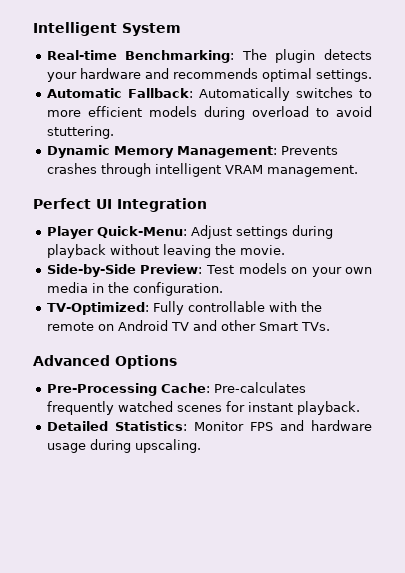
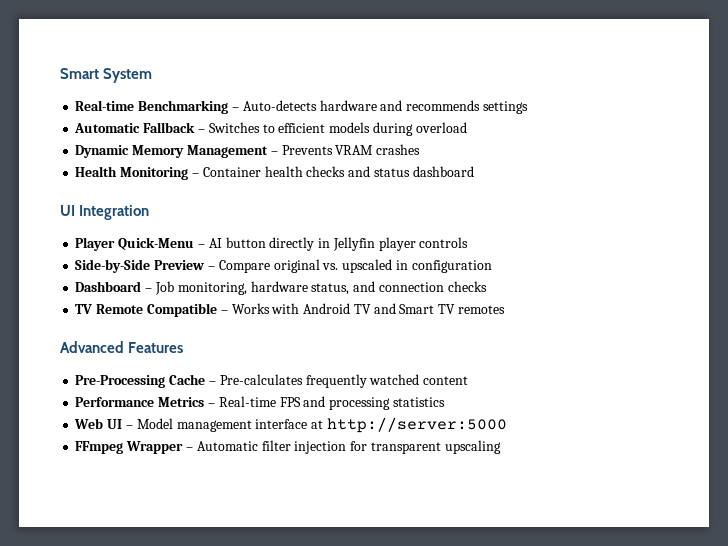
- Intelligent System
+ Smart System
- Real-time Benchmarking: The plugin detects your hardware and recommends optimal settings.
- Automatic Fallback: Automatically switches to more efficient models during overload to avoid stuttering.
+ Real-time Benchmarking – Auto-detects hardware and recommends settings
+ Automatic Fallback – Switches to efficient models during overload
- Dynamic Memory Management: Prevents crashes through intelligent VRAM management.
- Perfect UI Integration
- Player Quick-Menu: Adjust settings during playback without leaving the movie.
- Side-by-Side Preview: Test models on your own media in the configuration.
- TV-Optimized: Fully controllable with the remote on Android TV and other Smart TVs.
+ Dynamic Memory Management – Prevents VRAM crashes
+ Health Monitoring – Container health checks and status dashboard
+ UI Integration
+ Player Quick-Menu – AI button directly in Jellyfin player controls
+ Side-by-Side Preview – Compare original vs. upscaled in configuration
+ Dashboard – Job monitoring, hardware status, and connection checks
+ TV Remote Compatible – Works with Android TV and Smart TV remotes
- Advanced Options
+ Advanced Features
- Pre-Processing Cache: Pre-calculates frequently watched scenes for instant playback.
- Detailed Statistics: Monitor FPS and hardware usage during upscaling.
+ Pre-Processing Cache – Pre-calculates frequently watched content
+ Performance Metrics – Real-time FPS and processing statistics
+ Web UI – Model management interface at http://server:5000
+ FFmpeg Wrapper – Automatic filter injection for transparent upscaling

